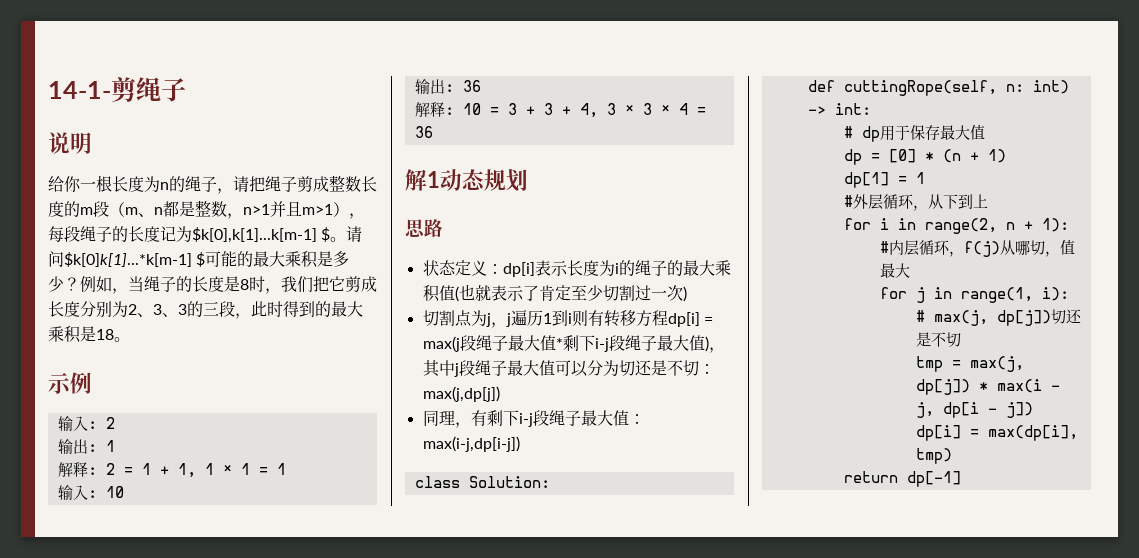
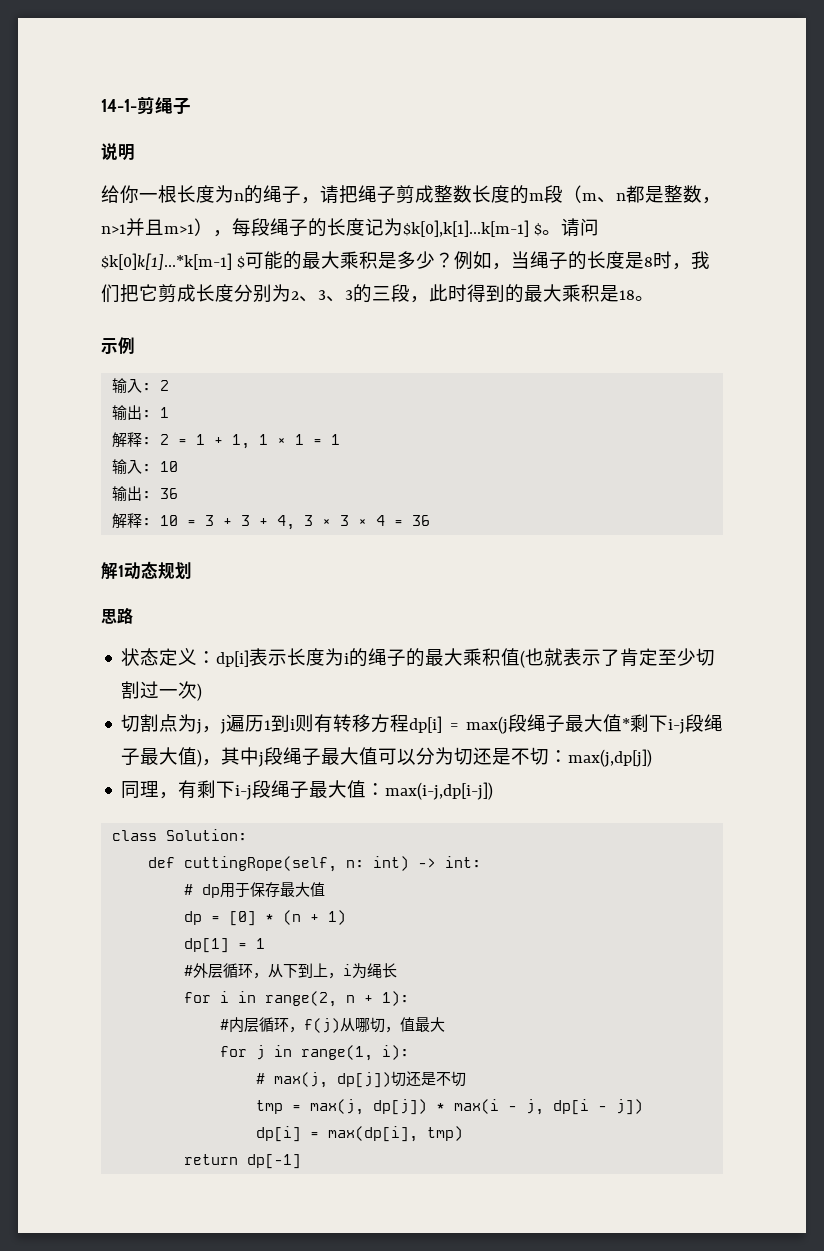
- #外层循环，从下到上
+ #外层循环，从下到上，i为绳长

